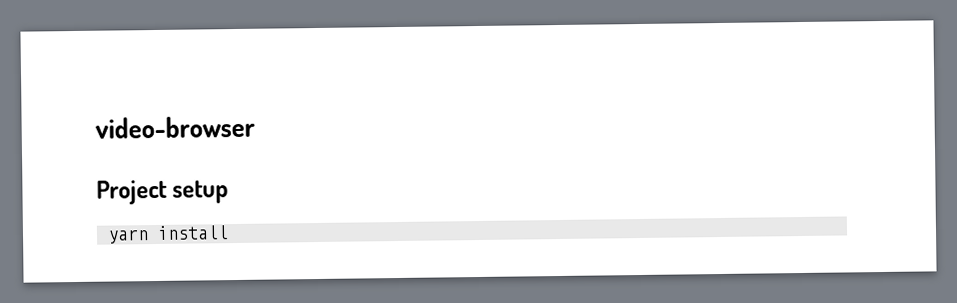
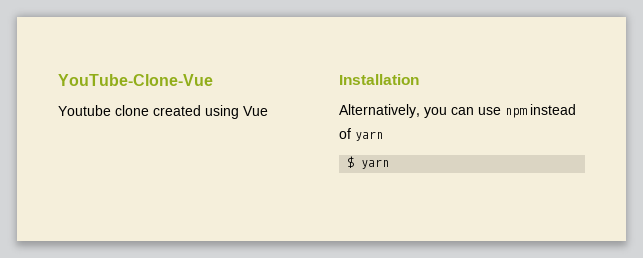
- video-browser
- Project setup
- yarn install
+ YouTube-Clone-Vue
+ Youtube clone created using Vue
+ Installation
+ Alternatively, you can use npm instead of yarn
+ $ yarn

